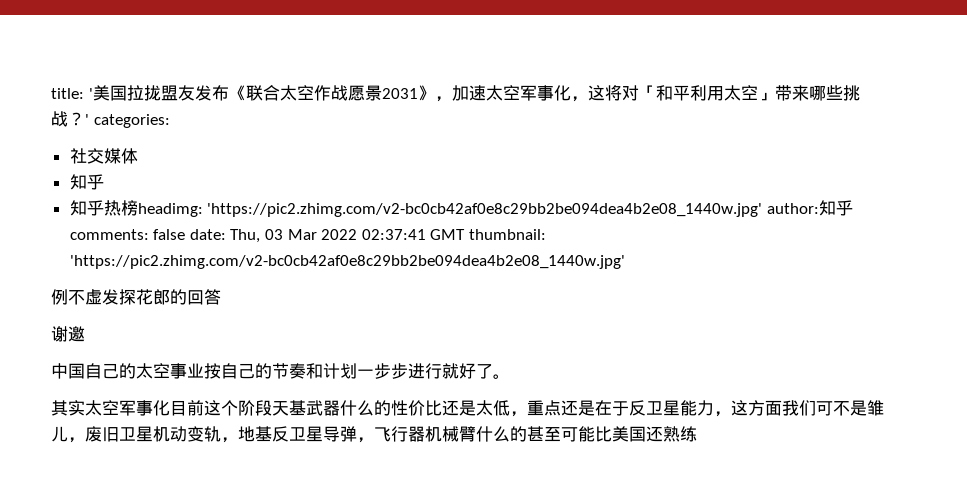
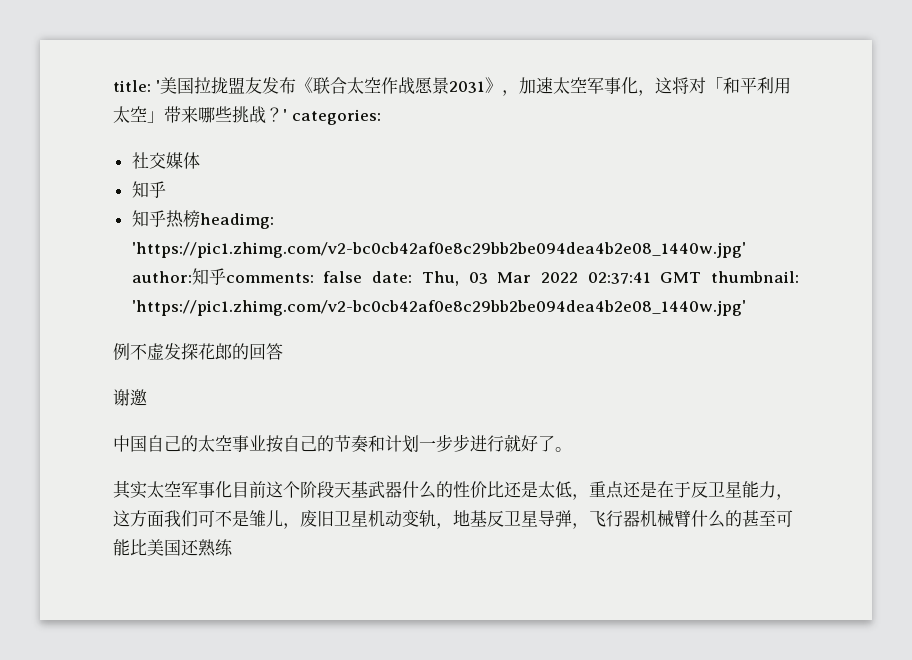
- 知乎热榜headimg: 'https://pic2.zhimg.com/v2-bc0cb42af0e8c29bb2be094dea4b2e08_1440w.jpg' author:知乎comments: false date: Thu, 03 Mar 2022 02:37:41 GMT thumbnail: 'https://pic2.zhimg.com/v2-bc0cb42af0e8c29bb2be094dea4b2e08_1440w.jpg'
+ 知乎热榜headimg: 'https://pic1.zhimg.com/v2-bc0cb42af0e8c29bb2be094dea4b2e08_1440w.jpg' author:知乎comments: false date: Thu, 03 Mar 2022 02:37:41 GMT thumbnail: 'https://pic1.zhimg.com/v2-bc0cb42af0e8c29bb2be094dea4b2e08_1440w.jpg'

